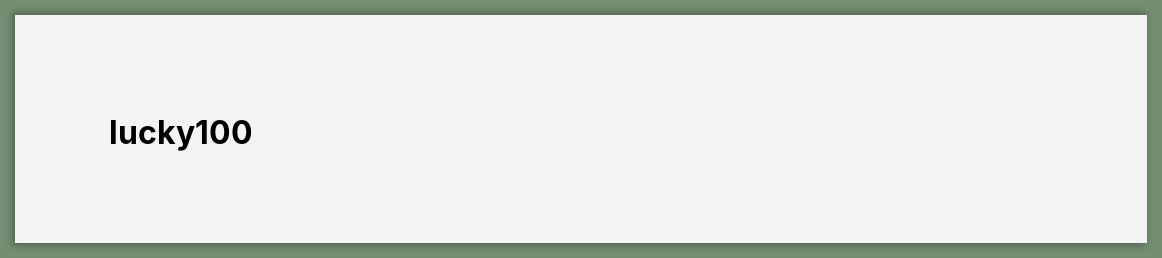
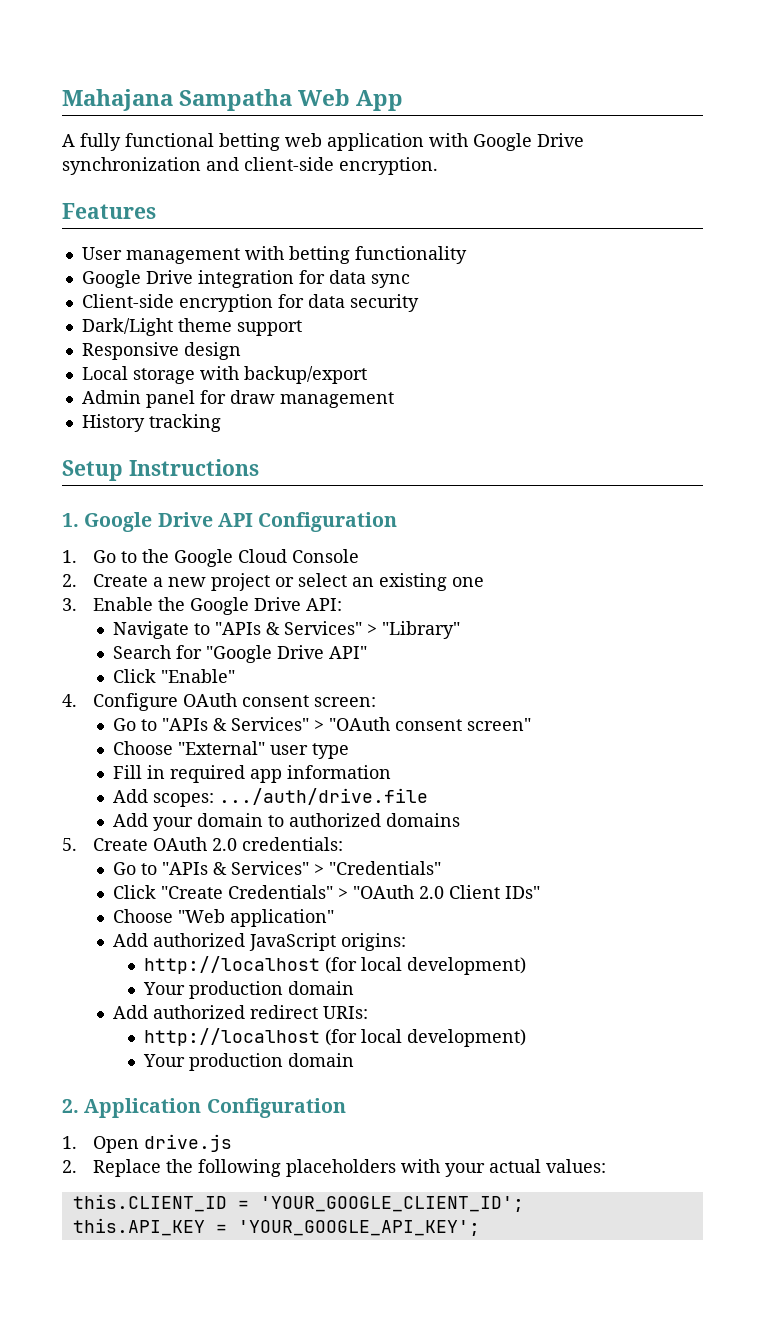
- lucky100
+ Mahajana Sampatha Web App
+ A fully functional betting web application with Google Drive synchronization and client-side encryption.
+ Features
+ User management with betting functionality
+ Google Drive integration for data sync
+ Client-side encryption for data security
+ Dark/Light theme support
+ Responsive design
+ Local storage with backup/export
+ Admin panel for draw management
+ History tracking
+ Setup Instructions
+ 1. Google Drive API Configuration
+ 1. Go to the Google Cloud Console
+ 2. Create a new project or select an existing one
+ 3. Enable the Google Drive API:
+ Navigate to "APIs & Services" > "Library"
+ Search for "Google Drive API"
+ Click "Enable"
+ 4. Configure OAuth consent screen:
+ Go to "APIs & Services" > "OAuth consent screen"
+ Choose "External" user type
+ Fill in required app information
+ Add scopes: .../auth/drive.file
+ Add your domain to authorized domains
+ 5. Create OAuth 2.0 credentials:
+ Go to "APIs & Services" > "Credentials"
+ Click "Create Credentials" > "OAuth 2.0 Client IDs"
+ Choose "Web application"
+ Add authorized JavaScript origins:
+ http://localhost (for local development)
+ Your production domain
+ Add authorized redirect URIs:
+ http://localhost (for local development)
+ Your production domain
+ 2. Application Configuration
+ 1. Open drive.js
+ 2. Replace the following placeholders with your actual values:
+ this.CLIENT_ID = 'YOUR_GOOGLE_CLIENT_ID';
+ this.API_KEY = 'YOUR_GOOGLE_API_KEY';

